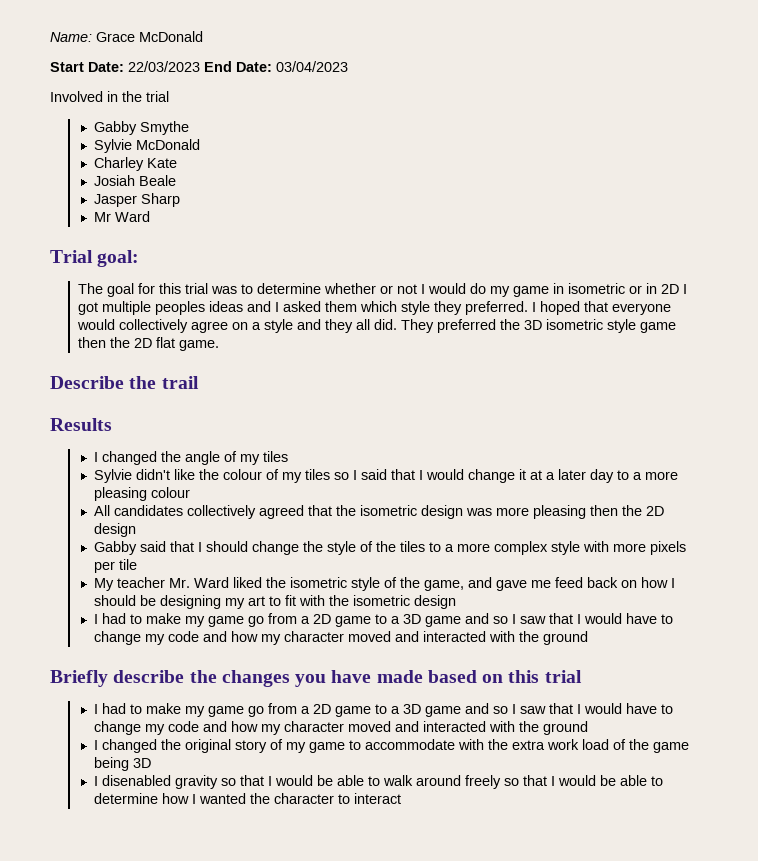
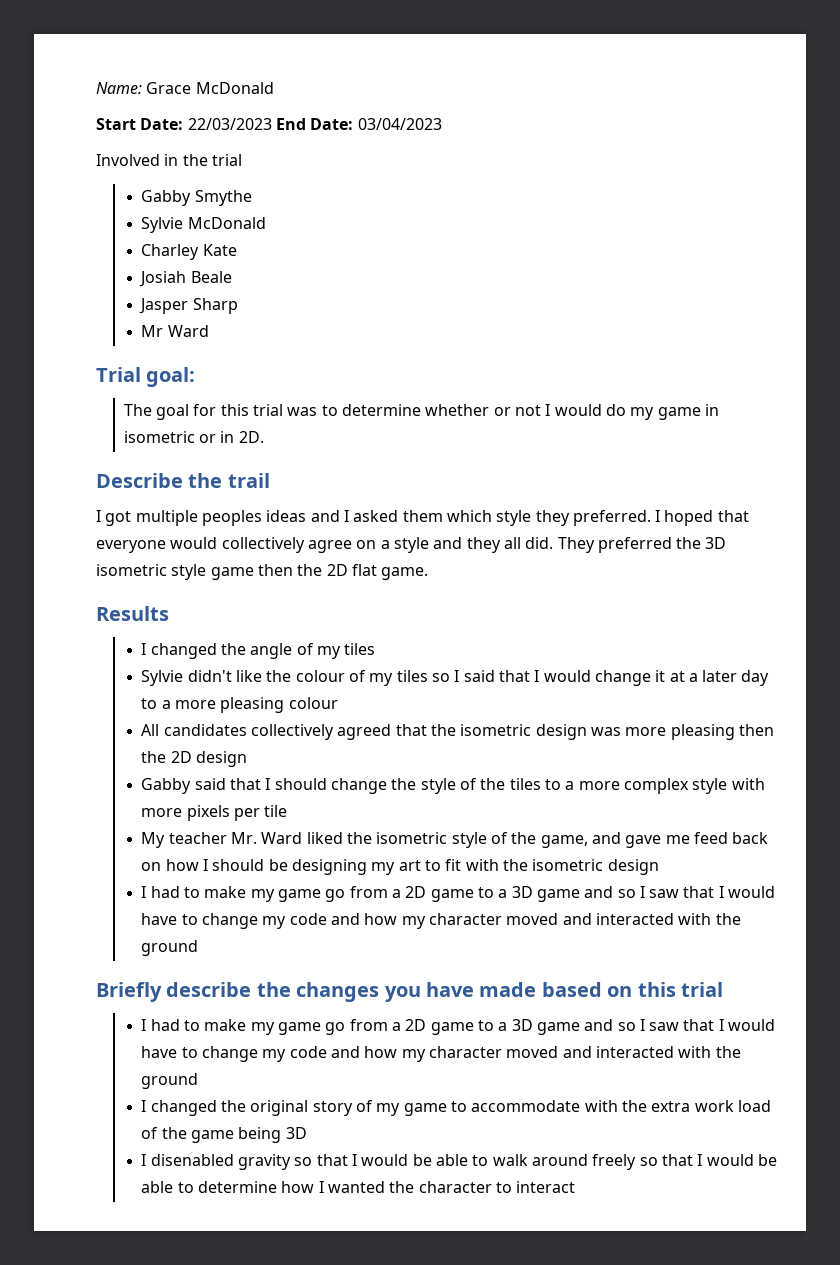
- The goal for this trial was to determine whether or not I would do my game in isometric or in 2D I got multiple peoples ideas and I asked them which style they preferred.
+ The goal for this trial was to determine whether or not I would do my game in isometric or in 2D.
+ Describe the trail
+ I got multiple peoples ideas and I asked them which style they preferred.
- Describe the trail

